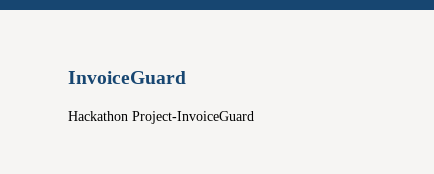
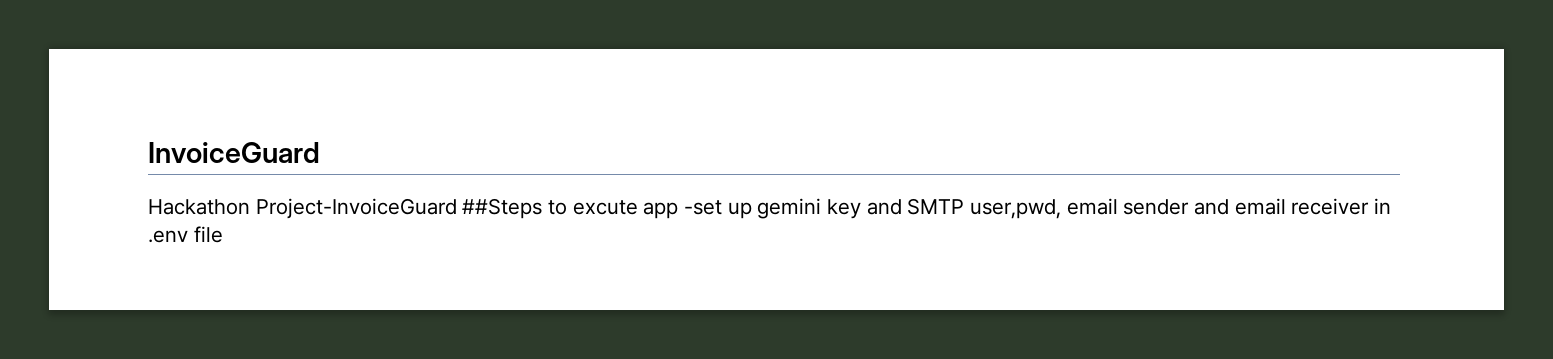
- Hackathon Project-InvoiceGuard
+ Hackathon Project-InvoiceGuard ##Steps to excute app -set up gemini key and SMTP user,pwd, email sender and email receiver in .env file

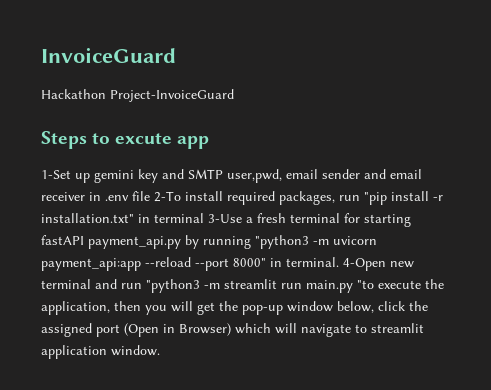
- Hackathon Project-InvoiceGuard ##Steps to excute app -set up gemini key and SMTP user,pwd, email sender and email receiver in .env file
+ Hackathon Project-InvoiceGuard
+ Steps to excute app
+ 1-Set up gemini key and SMTP user,pwd, email sender and email receiver in .env file 2-To install required packages, run "pip install -r installation.txt" in terminal 3-Use a fresh terminal for starting fastAPI payment_api.py by running "python3 -m uvicorn payment_api:app --reload --port 8000" in terminal. 4-Open new terminal and run "python3 -m streamlit run main.py "to execute the application, then you will get the pop-up window below, click the assigned port (Open in Browser) which will navigate to streamlit application window.

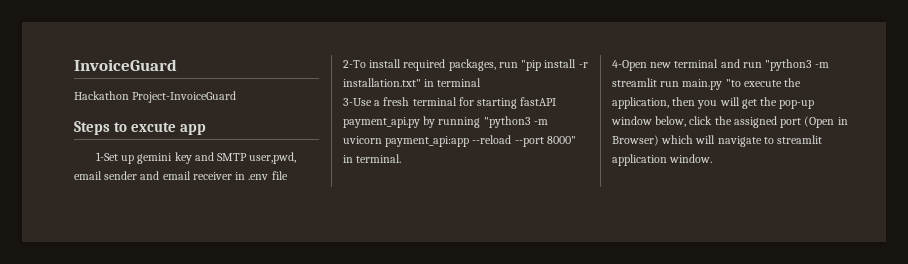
- 1-Set up gemini key and SMTP user,pwd, email sender and email receiver in .env file 2-To install required packages, run "pip install -r installation.txt" in terminal 3-Use a fresh terminal for starting fastAPI payment_api.py by running "python3 -m uvicorn payment_api:app --reload --port 8000" in terminal. 4-Open new terminal and run "python3 -m streamlit run main.py "to execute the application, then you will get the pop-up window below, click the assigned port (Open in Browser) which will navigate to streamlit application window.
+ 1-Set up gemini key and SMTP user,pwd, email sender and email receiver in .env file
+ 2-To install required packages, run "pip install -r installation.txt" in terminal
+ 3-Use a fresh terminal for starting fastAPI payment_api.py by running "python3 -m uvicorn payment_api:app --reload --port 8000" in terminal.
+ 4-Open new terminal and run "python3 -m streamlit run main.py "to execute the application, then you will get the pop-up window below, click the assigned port (Open in Browser) which will navigate to streamlit application window.

